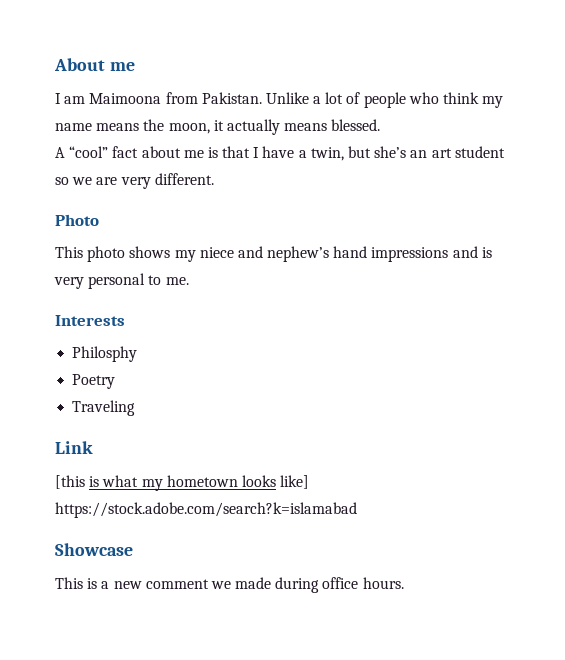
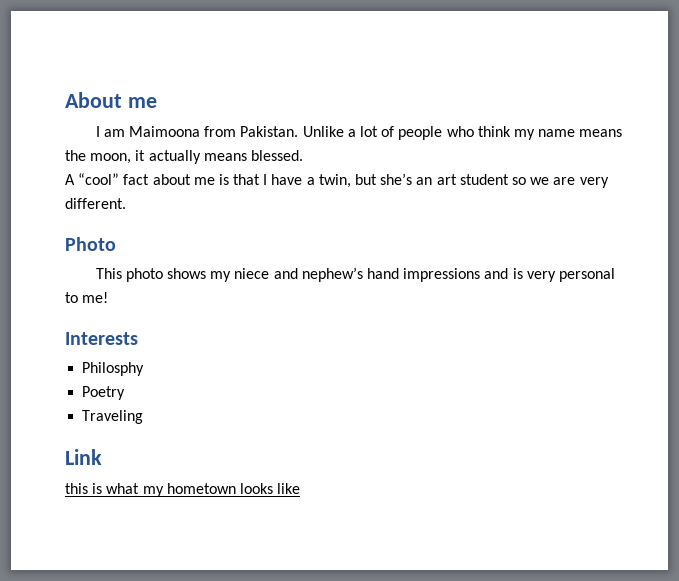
- This photo shows my niece and nephew’s hand impressions and is very personal to me.
+ This photo shows my niece and nephew’s hand impressions and is very personal to me!
- [this is what my hometown looks like] https://stock.adobe.com/search?k=islamabad
- Showcase
- This is a new comment we made during office hours.
+ this is what my hometown looks like

